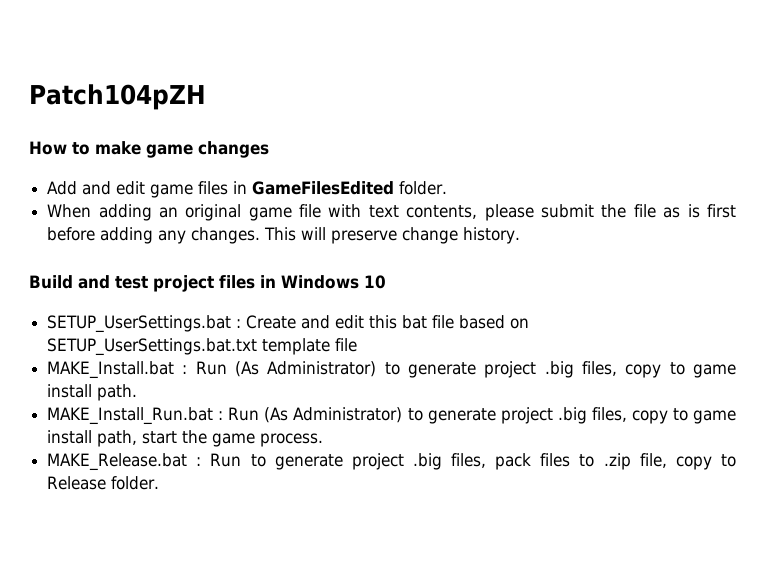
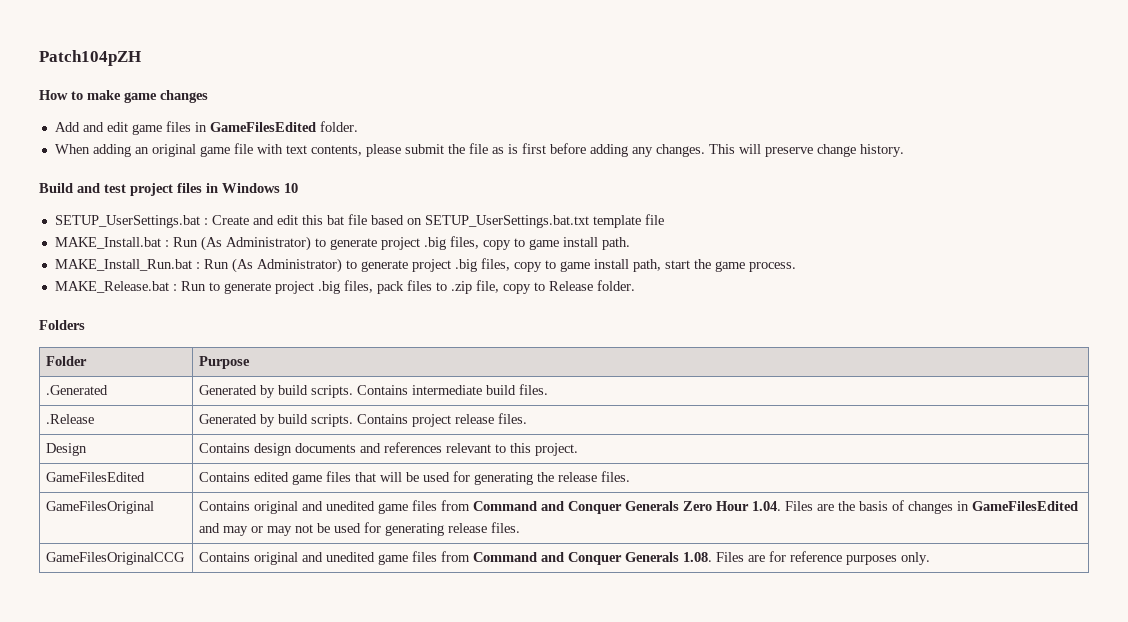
+ Folders
+ Folder | Purpose
+ .Generated | Generated by build scripts. Contains intermediate build files.
+ .Release | Generated by build scripts. Contains project release files.
+ Design | Contains design documents and references relevant to this project.
+ GameFilesEdited | Contains edited game files that will be used for generating the release files.
+ GameFilesOriginal | Contains original and unedited game files from Command and Conquer Generals Zero Hour 1.04. Files are the basis of changes in GameFilesEdited and may or may not be used for generating release files.
+ GameFilesOriginalCCG | Contains original and unedited game files from Command and Conquer Generals 1.08. Files are for reference purposes only.

